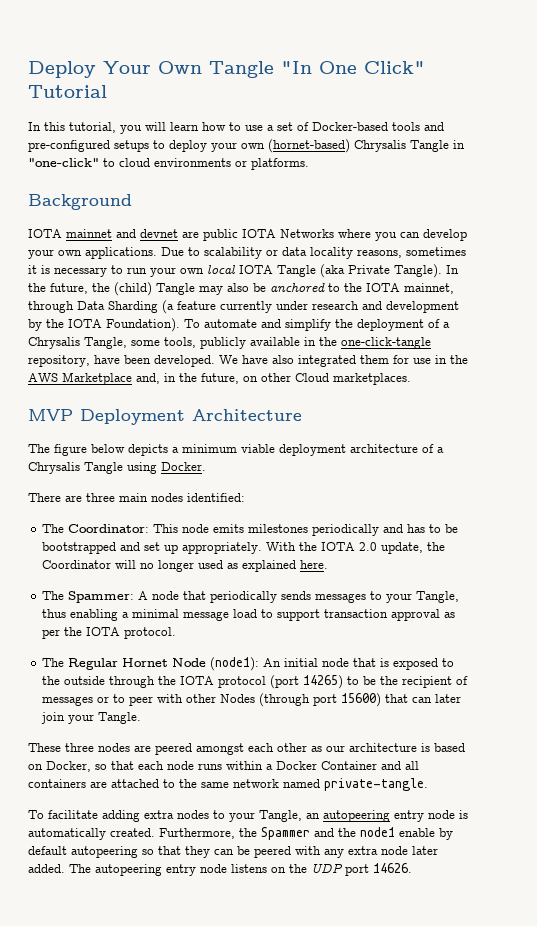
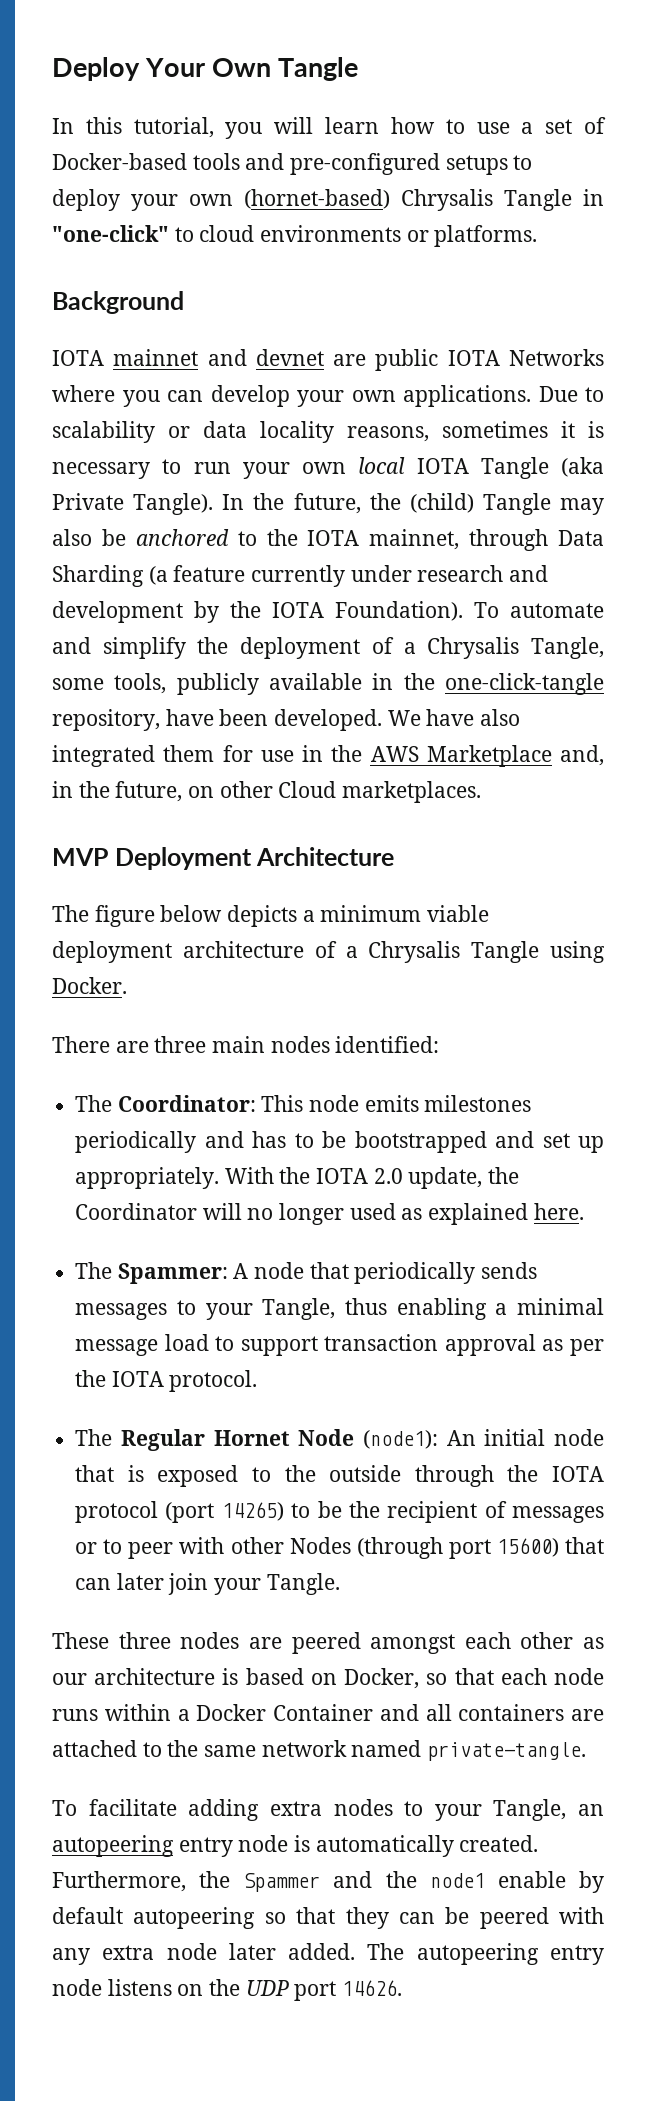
- Deploy Your Own Tangle "In One Click" Tutorial
+ Deploy Your Own Tangle

